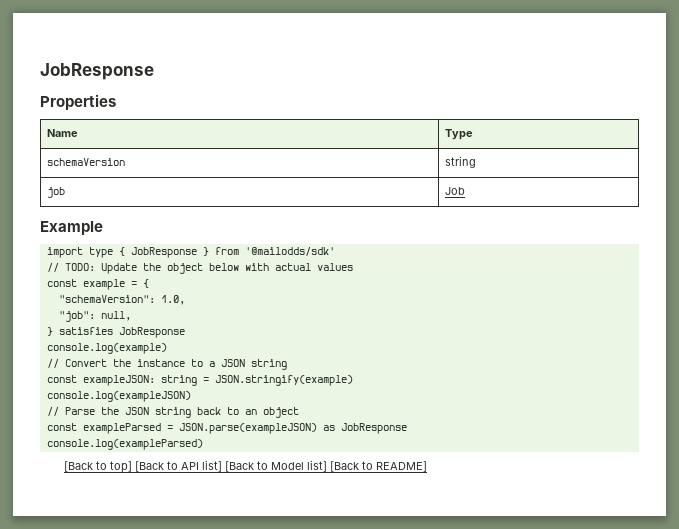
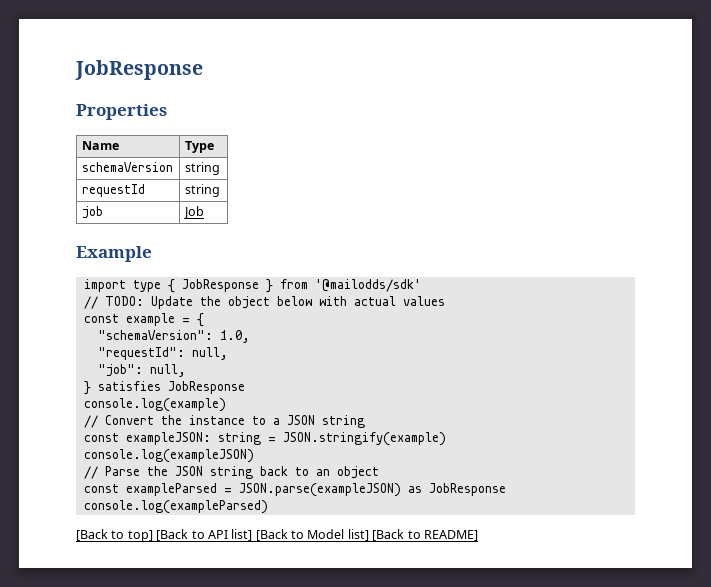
+ requestId | string
+ "requestId": null,

